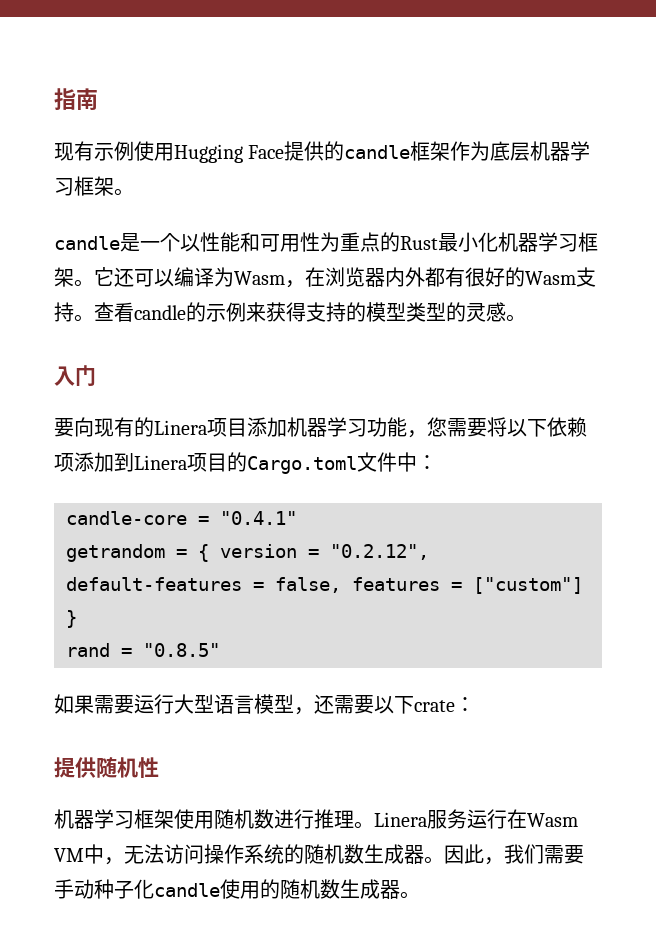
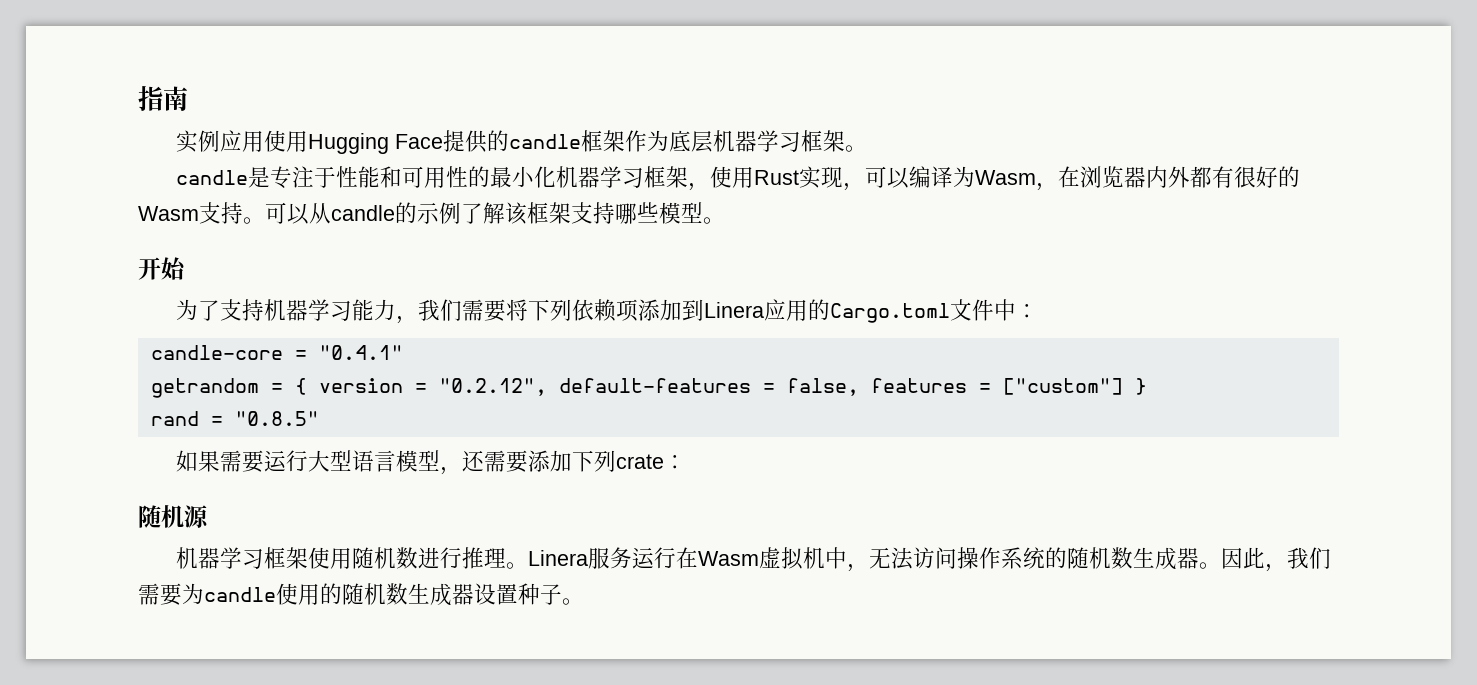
- 现有示例使用Hugging Face提供的candle框架作为底层机器学习框架。
+ 实例应用使用Hugging Face提供的candle框架作为底层机器学习框架。
- candle是一个以性能和可用性为重点的Rust最小化机器学习框架。它还可以编译为Wasm，在浏览器内外都有很好的Wasm支持。
+ candle是专注于性能和可用性的最小化机器学习框架，使用Rust实现，可以编译为Wasm，在浏览器内外都有很好的Wasm支持。
- 查看candle的示例来获得支持的模型类型的灵感。
- 入门
- 要向现有的Linera项目添加机器学习功能，您需要将以下依赖项添加到Linera项目的Cargo.toml文件中：
+ 可以从candle的示例了解该框架支持哪些模型。
+ 开始
+ 为了支持机器学习能力，我们需要将下列依赖项添加到Linera应用的Cargo.toml文件中：
- 如果需要运行大型语言模型，还需要以下crate：
+ 如果需要运行大型语言模型，还需要添加下列crate：
- 提供随机性
+ 随机源
- Linera服务运行在Wasm VM中，无法访问操作系统的随机数生成器。
+ Linera服务运行在Wasm虚拟机中，无法访问操作系统的随机数生成器。
- 因此，我们需要手动种子化candle使用的随机数生成器。
+ 因此，我们需要为candle使用的随机数生成器设置种子。

